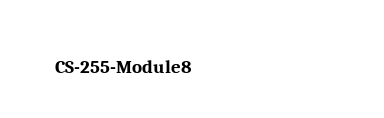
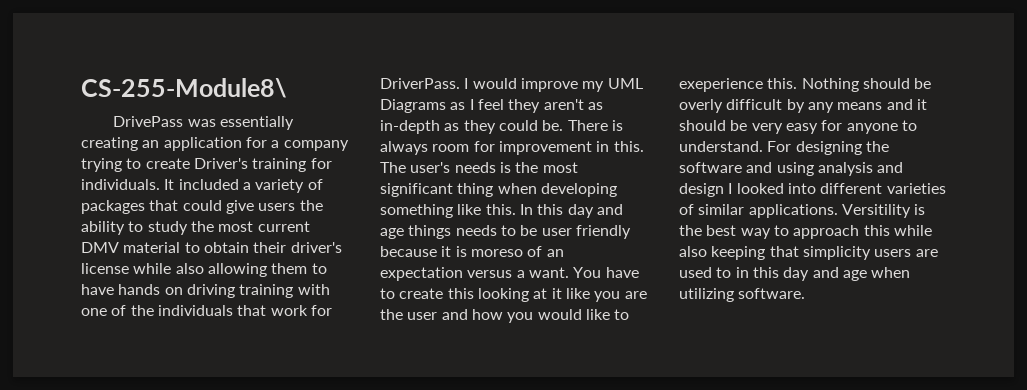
- CS-255-Module8
+ CS-255-Module8\
+ DrivePass was essentially creating an application for a company trying to create Driver's training for individuals. It included a variety of packages that could give users the ability to study the most current DMV material to obtain their driver's license while also allowing them to have hands on driving training with one of the individuals that work for DriverPass. I would improve my UML Diagrams as I feel they aren't as in-depth as they could be. There is always room for improvement in this. The user's needs is the most significant thing when developing something like this. In this day and age things needs to be user friendly because it is moreso of an expectation versus a want. You have to create this looking at it like you are the user and how you would like to exeperience this. Nothing should be overly difficult by any means and it should be very easy for anyone to understand. For designing the software and using analysis and design I looked into different varieties of similar applications. Versitility is the best way to approach this while also keeping that simplicity users are used to in this day and age when utilizing software.

